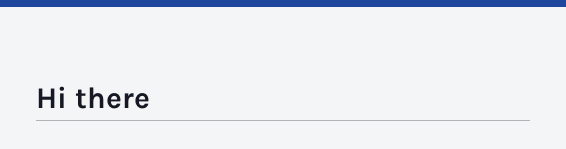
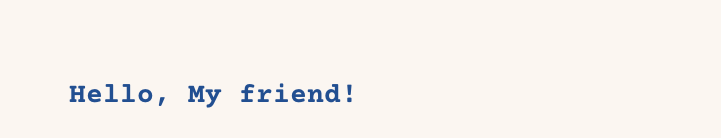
- Hi there
+ Hello, My friend!

